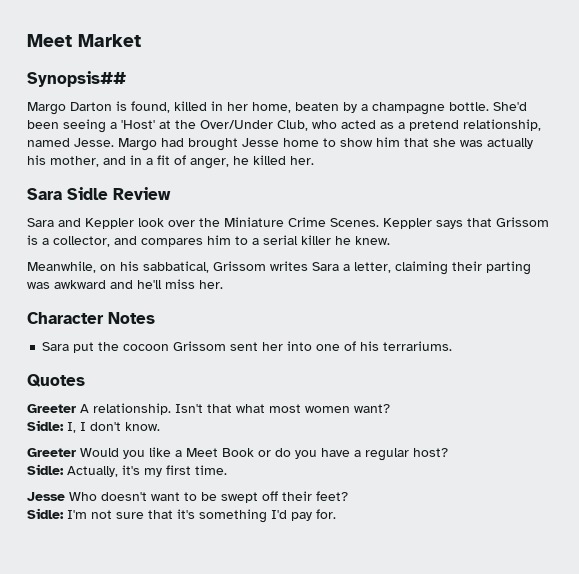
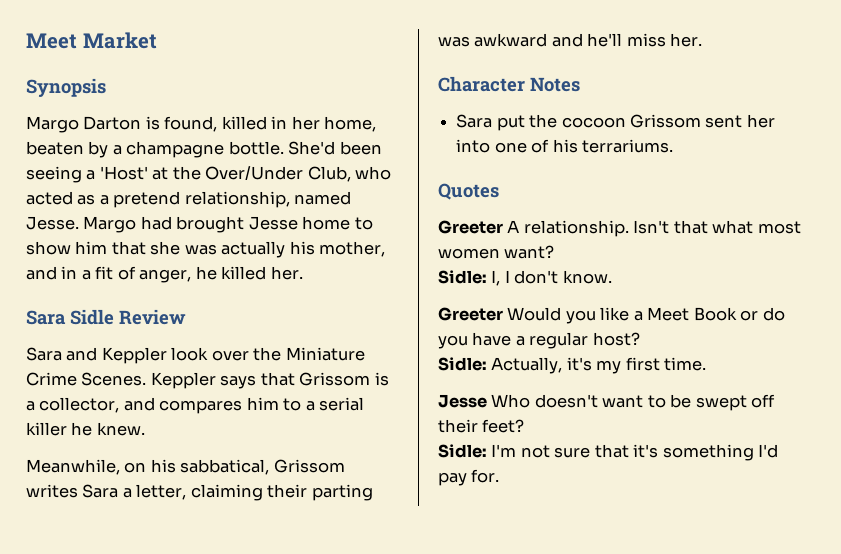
- Synopsis##
+ Synopsis

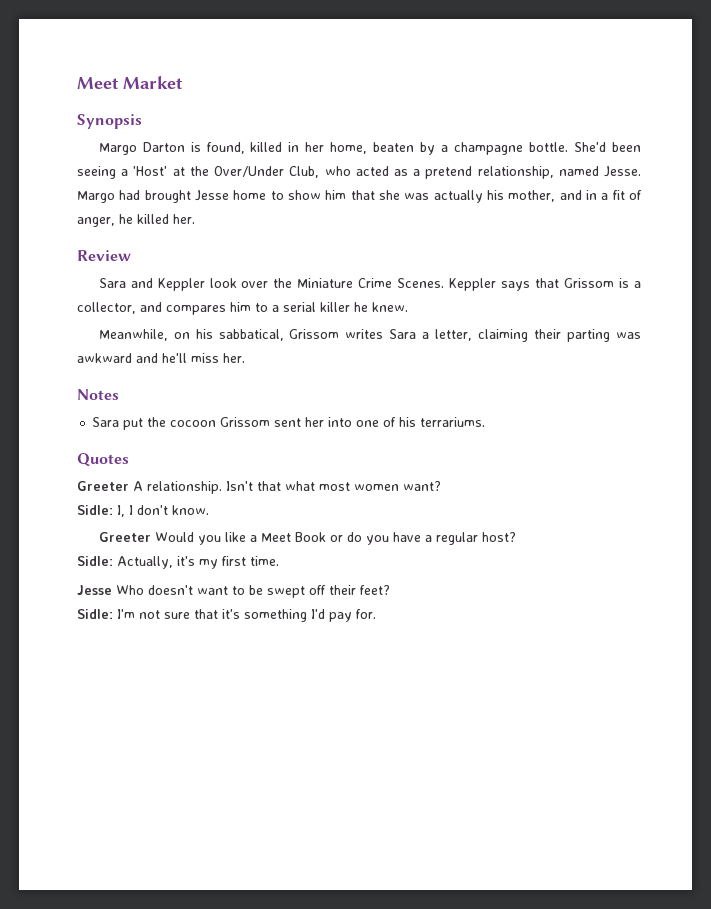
- Sara Sidle Review
+ Review
- Character Notes
+ Notes

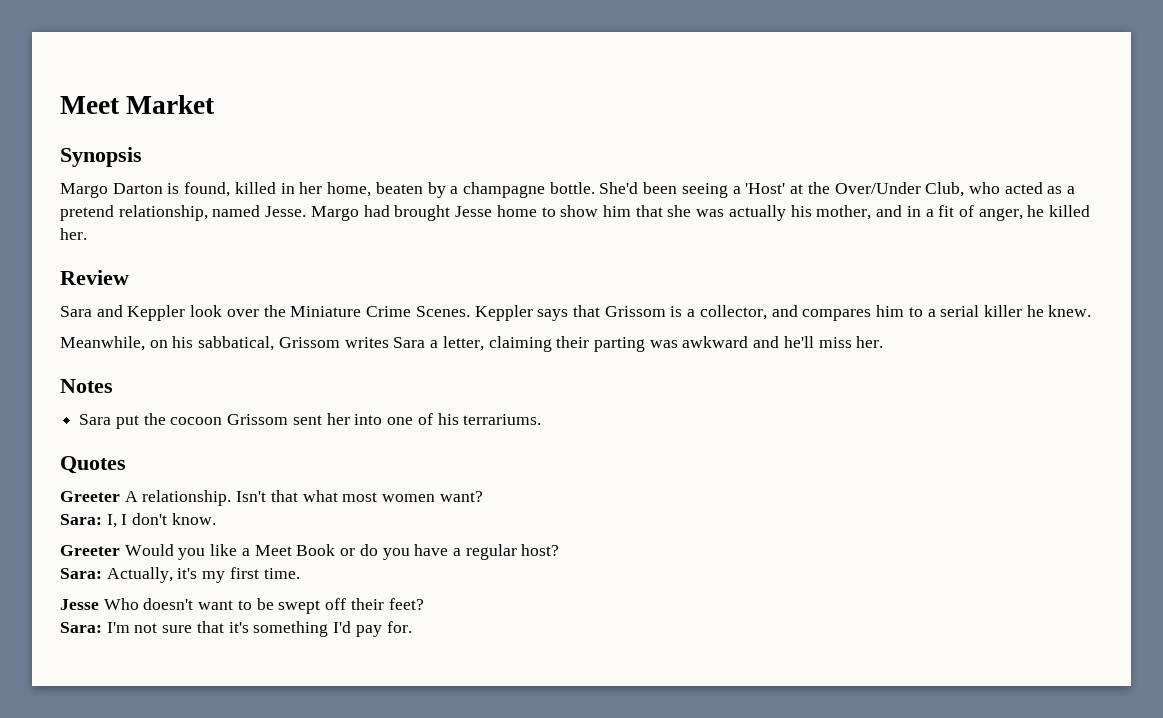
- Sidle: I, I don't know.
+ Sara: I, I don't know.
- Sidle: Actually, it's my first time.
+ Sara: Actually, it's my first time.
- Sidle: I'm not sure that it's something I'd pay for.
+ Sara: I'm not sure that it's something I'd pay for.

